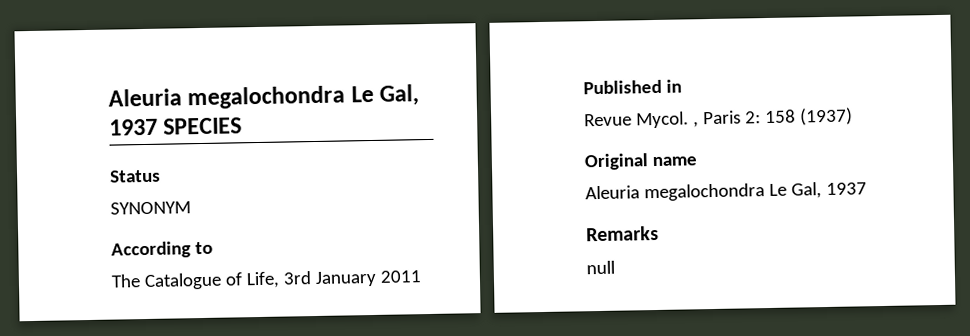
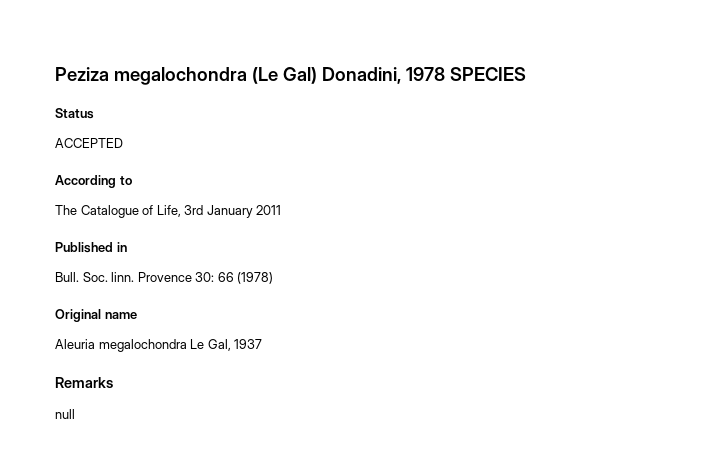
- Aleuria megalochondra Le Gal, 1937 SPECIES
+ Peziza megalochondra (Le Gal) Donadini, 1978 SPECIES
- SYNONYM
+ ACCEPTED
- Revue Mycol. , Paris 2: 158 (1937)
+ Bull. Soc. linn. Provence 30: 66 (1978)

